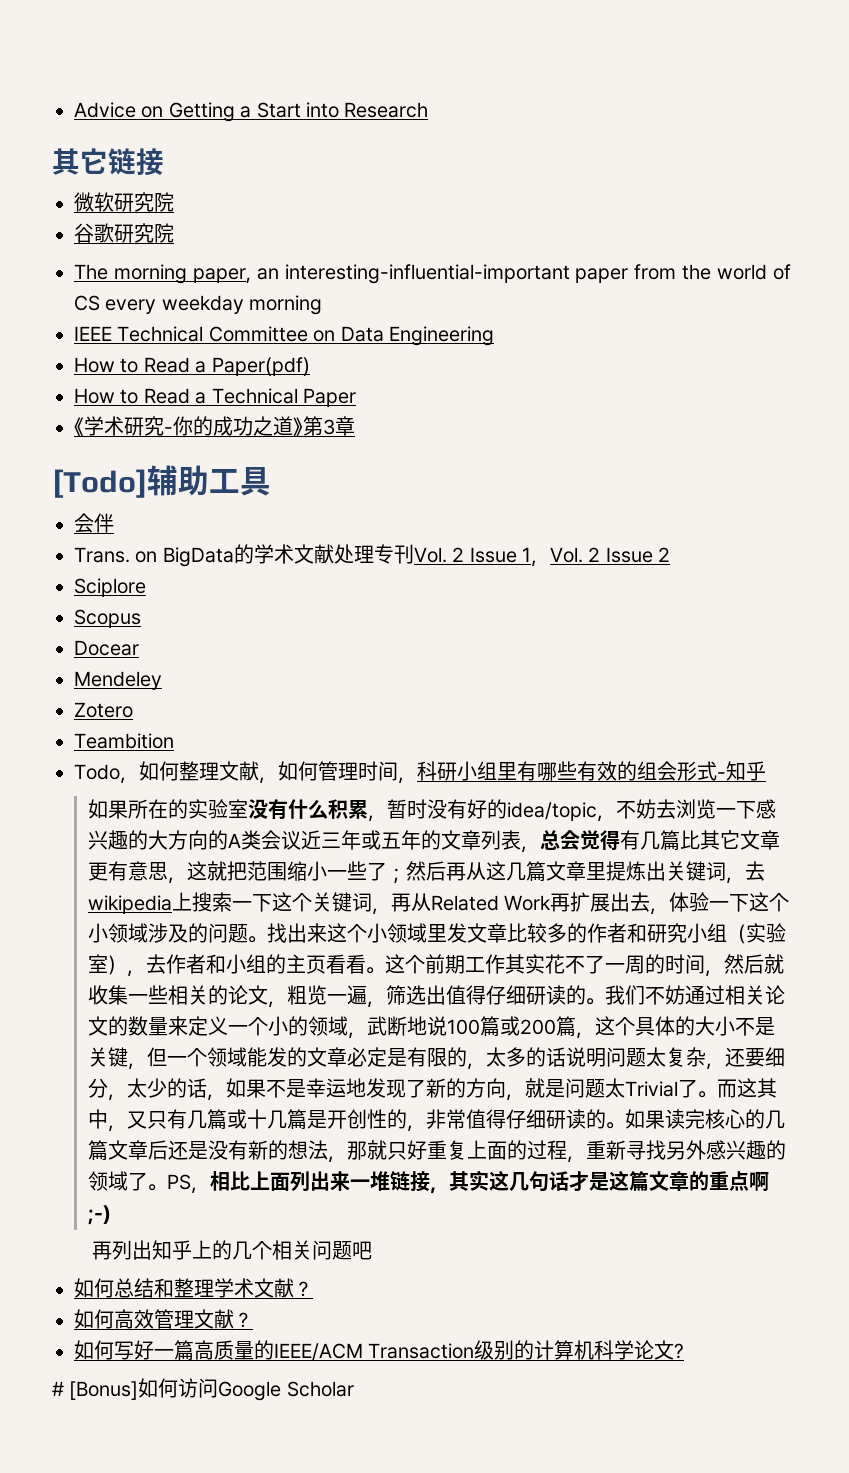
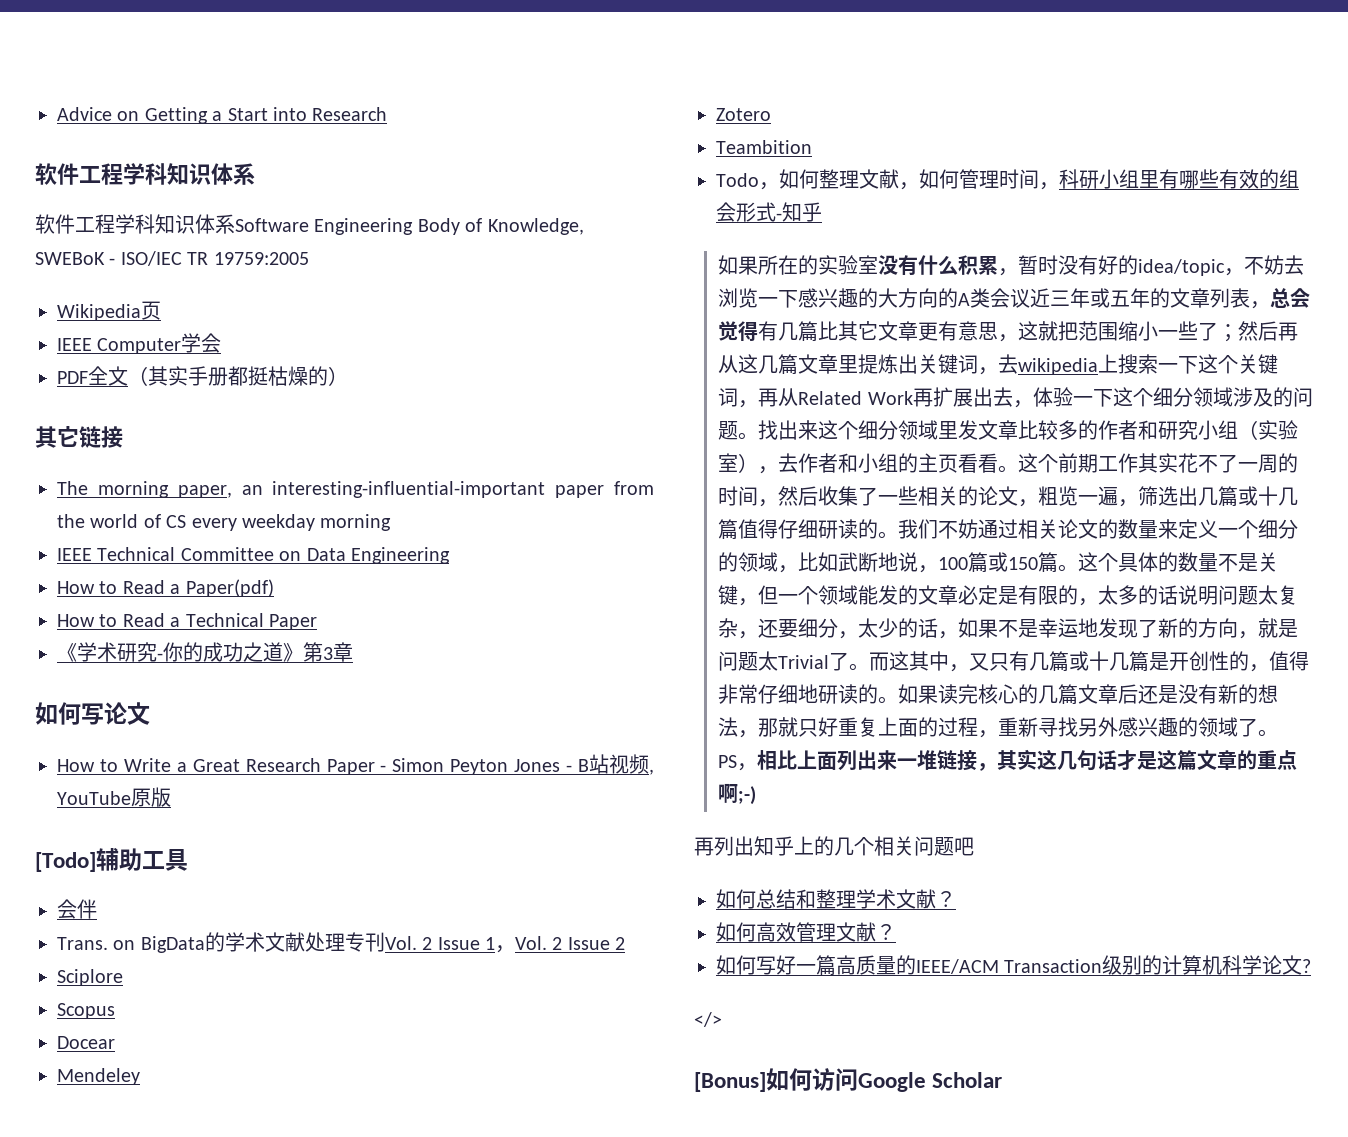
  Advice on Getting a Start into Research
+ 软件工程学科知识体系
+ 软件工程学科知识体系Software Engineering Body of Knowledge, SWEBoK - ISO/IEC TR 19759:2005
+ Wikipedia页
+ IEEE Computer学会
+ PDF全文（其实手册都挺枯燥的）
  其它链接
- 微软研究院
- 谷歌研究院
+ 如何写论文
+ How to Write a Great Research Paper - Simon Peyton Jones - B站视频, YouTube原版
- 然后再从这几篇文章里提炼出关键词，去wikipedia上搜索一下这个关键词，再从Related Work再扩展出去，体验一下这个小领域涉及的问题。
+ 然后再从这几篇文章里提炼出关键词，去wikipedia上搜索一下这个关键词，再从Related Work再扩展出去，体验一下这个细分领域涉及的问题。
- 找出来这个小领域里发文章比较多的作者和研究小组（实验室），去作者和小组的主页看看。
+ 找出来这个细分领域里发文章比较多的作者和研究小组（实验室），去作者和小组的主页看看。
- 这个前期工作其实花不了一周的时间，然后就收集一些相关的论文，粗览一遍，筛选出值得仔细研读的。
+ 这个前期工作其实花不了一周的时间，然后收集了一些相关的论文，粗览一遍，筛选出几篇或十几篇值得仔细研读的。
- 我们不妨通过相关论文的数量来定义一个小的领域，武断地说100篇或200篇，这个具体的大小不是关键，但一个领域能发的文章必定是有限的，太多的话说明问题太复杂，还要细分，太少的话，如果不是幸运地发现了新的方向，就是问题太Trivial了。
+ 我们不妨通过相关论文的数量来定义一个细分的领域，比如武断地说，100篇或150篇。这个具体的数量不是关键，但一个领域能发的文章必定是有限的，太多的话说明问题太复杂，还要细分，太少的话，如果不是幸运地发现了新的方向，就是问题太Trivial了。
- 而这其中，又只有几篇或十几篇是开创性的，非常值得仔细研读的。
+ 而这其中，又只有几篇或十几篇是开创性的，值得非常仔细地研读的。
- # [Bonus]如何访问Google Scholar
+ </>
+ [Bonus]如何访问Google Scholar

